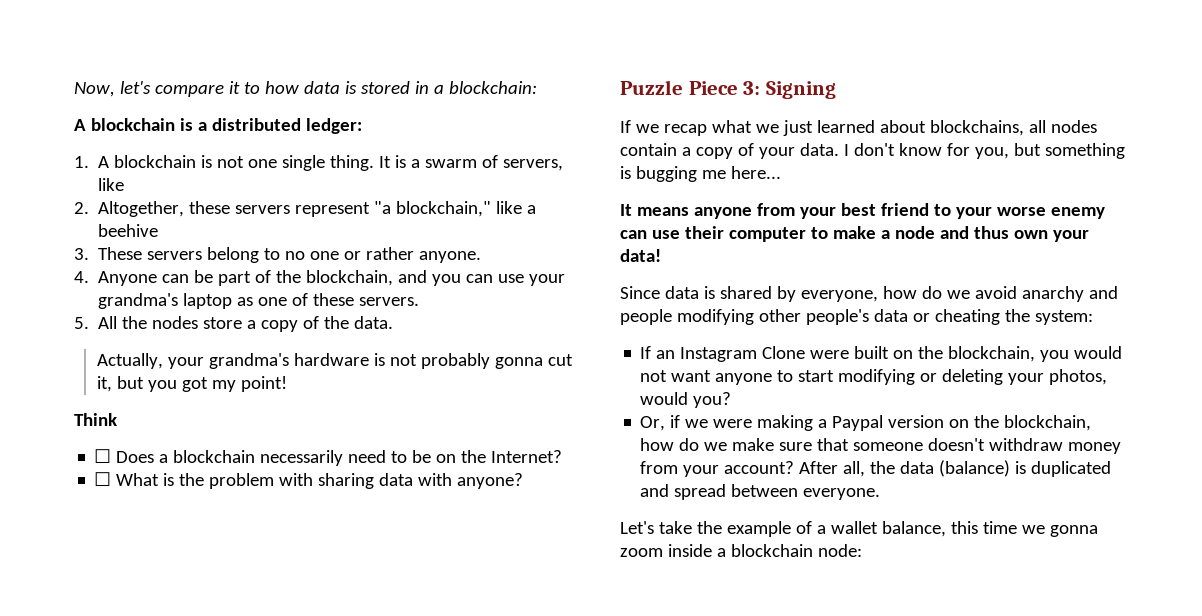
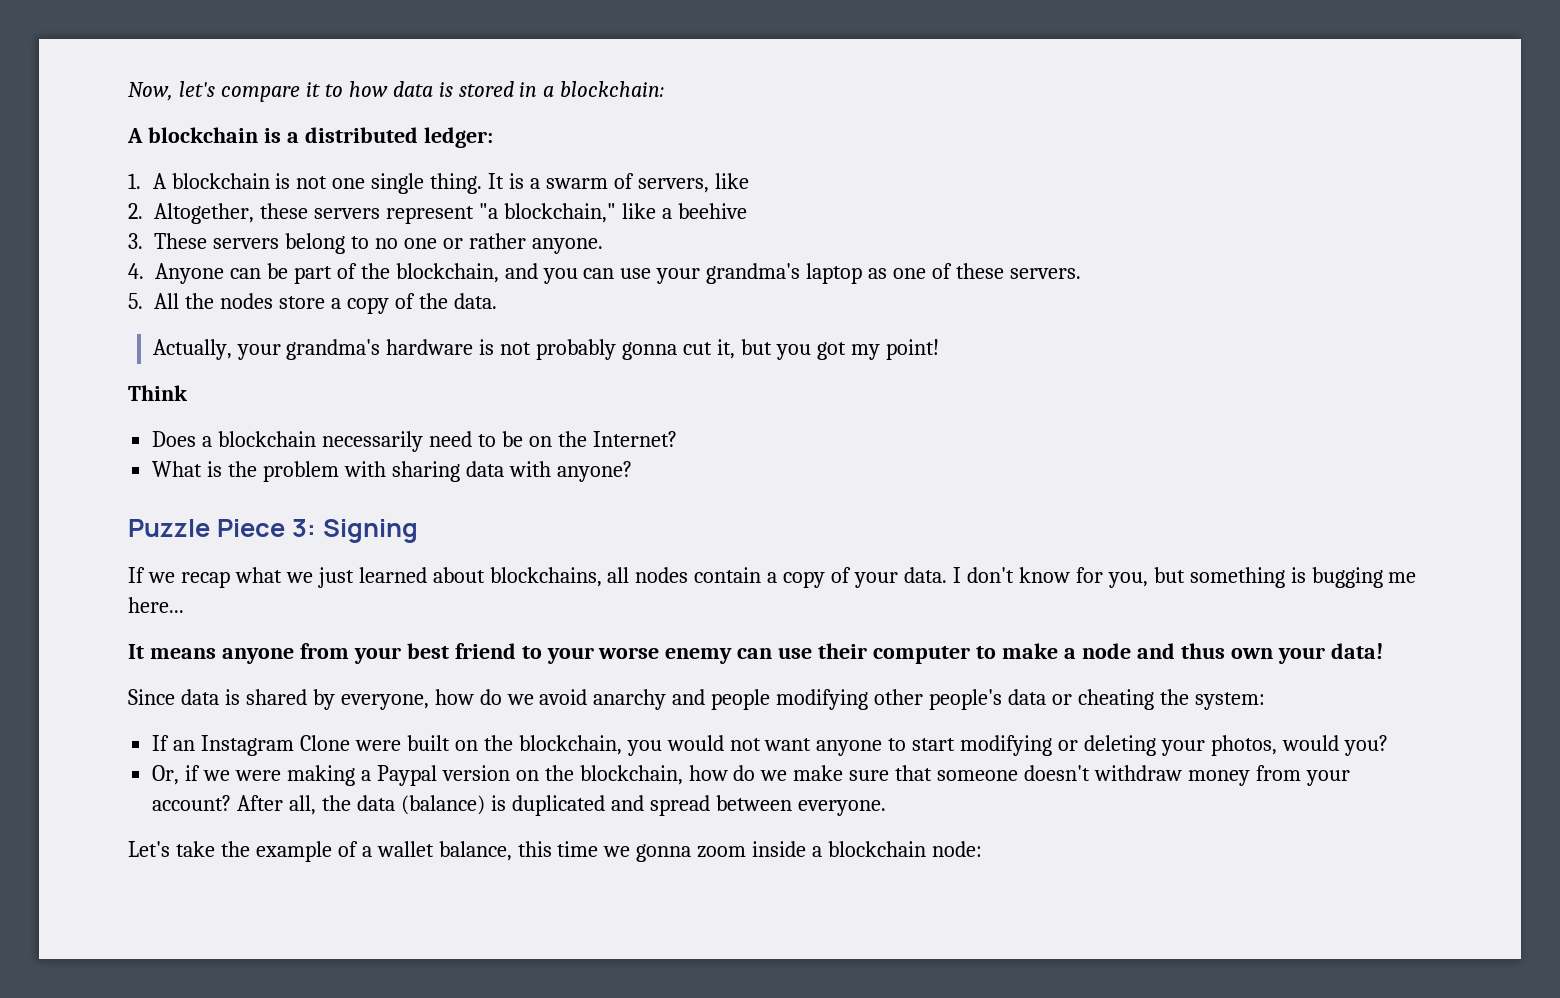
- ☐ Does a blockchain necessarily need to be on the Internet?
+ Does a blockchain necessarily need to be on the Internet?
- ☐ What is the problem with sharing data with anyone?
+ What is the problem with sharing data with anyone?

